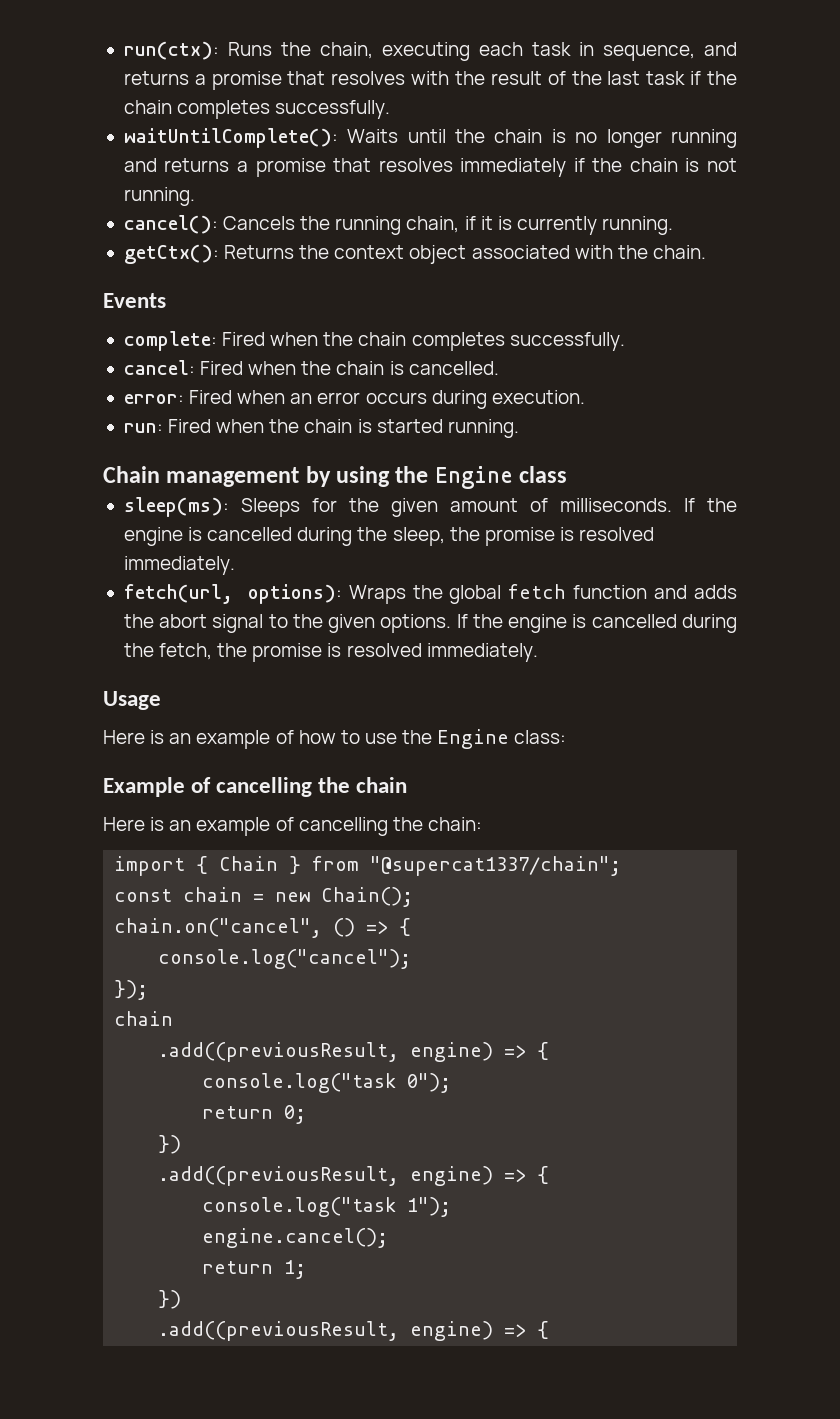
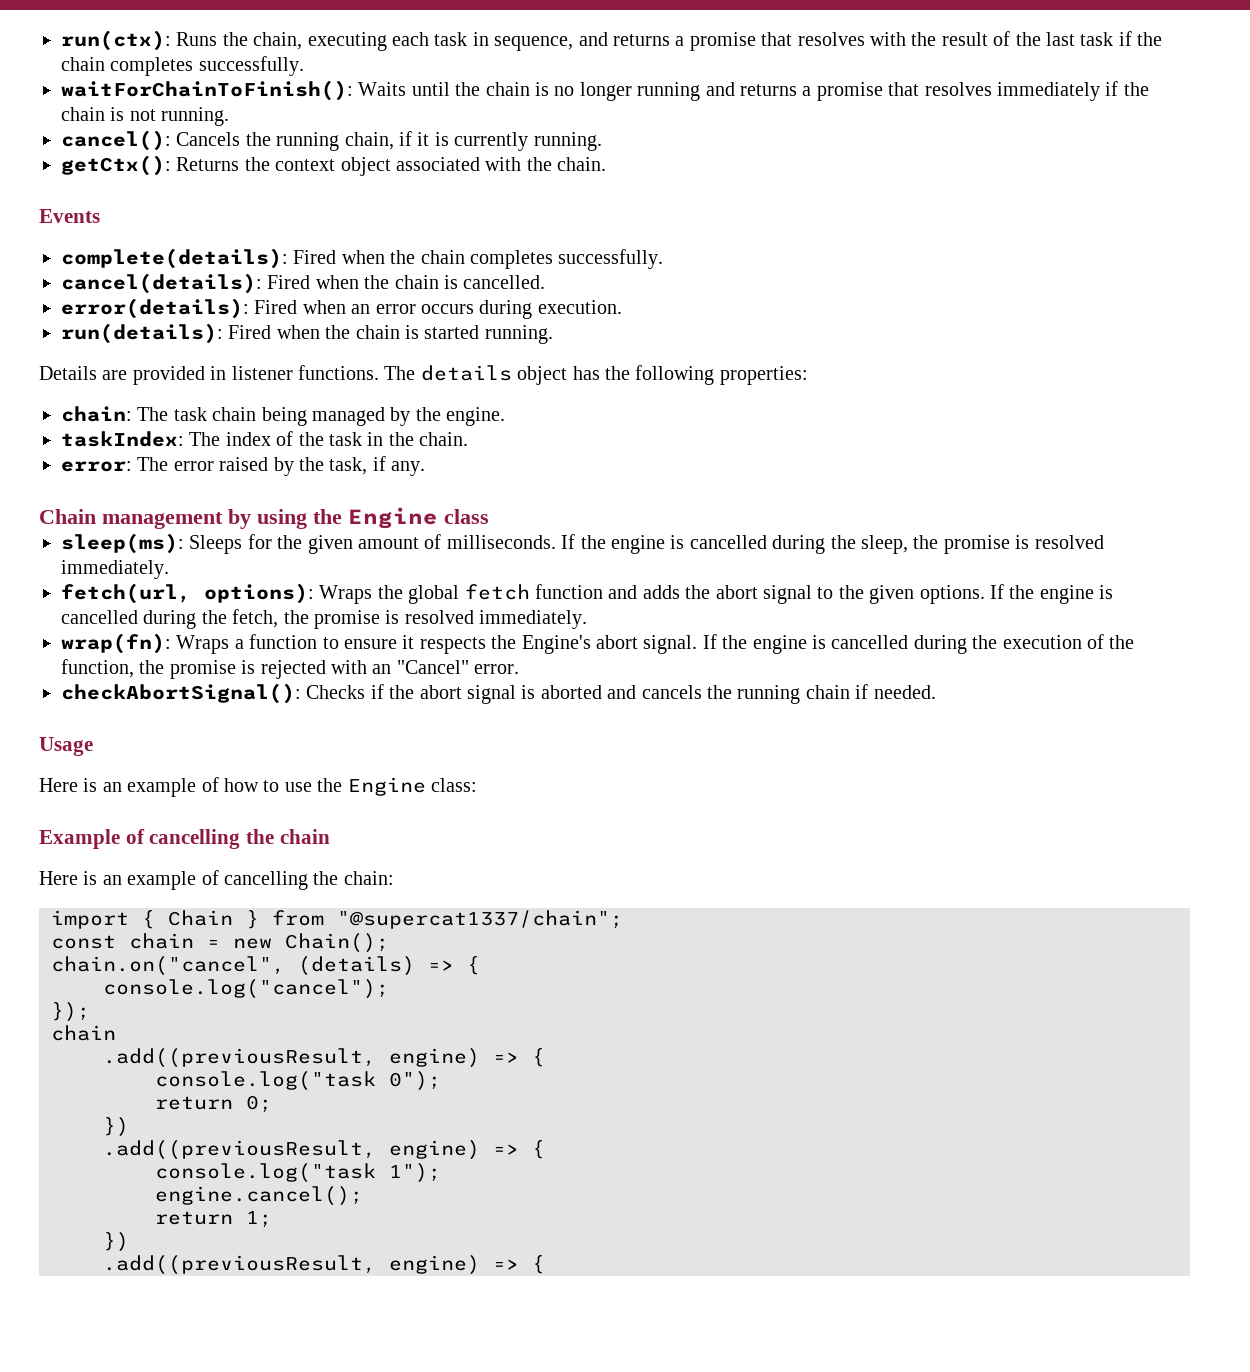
- waitUntilComplete(): Waits until the chain is no longer running and returns a promise that resolves immediately if the chain is not running.
+ waitForChainToFinish(): Waits until the chain is no longer running and returns a promise that resolves immediately if the chain is not running.
- complete: Fired when the chain completes successfully.
+ complete(details): Fired when the chain completes successfully.
- cancel: Fired when the chain is cancelled.
+ cancel(details): Fired when the chain is cancelled.
- error: Fired when an error occurs during execution.
+ error(details): Fired when an error occurs during execution.
- run: Fired when the chain is started running.
+ run(details): Fired when the chain is started running.
+ Details are provided in listener functions. The details object has the following properties:
+ chain: The task chain being managed by the engine.
+ taskIndex: The index of the task in the chain.
+ error: The error raised by the task, if any.
+ wrap(fn): Wraps a function to ensure it respects the Engine's abort signal. If the engine is cancelled during the execution of the function, the promise is rejected with an "Cancel" error.
+ checkAbortSignal(): Checks if the abort signal is aborted and cancels the running chain if needed.
- chain.on("cancel", () => {
+ chain.on("cancel", (details) => {

